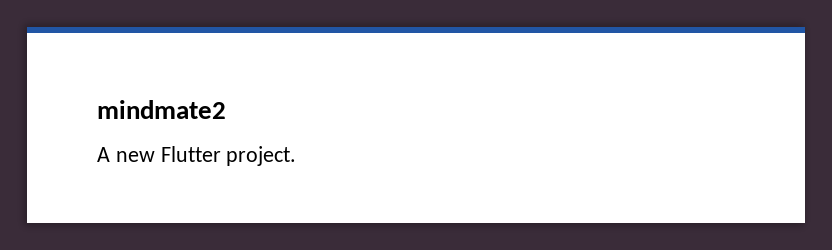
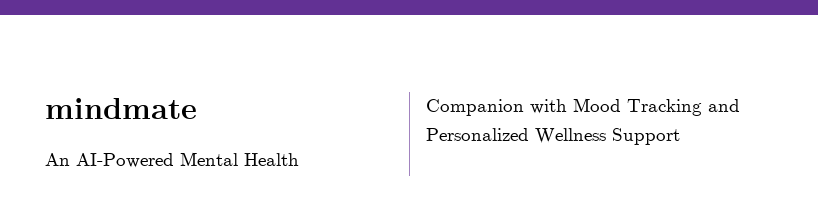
- mindmate2
- A new Flutter project.
+ mindmate
+ An AI-Powered Mental Health Companion with Mood Tracking and Personalized Wellness Support

